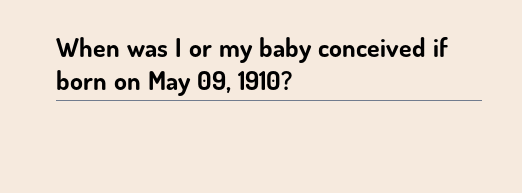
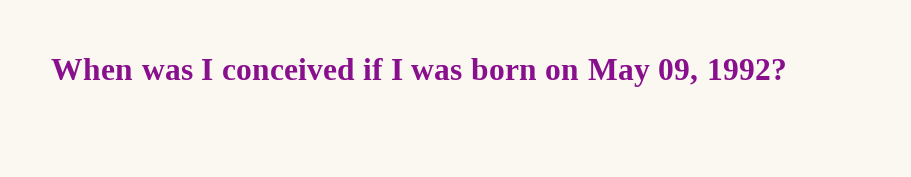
- When was I or my baby conceived if born on May 09, 1910?
+ When was I conceived if I was born on May 09, 1992?

